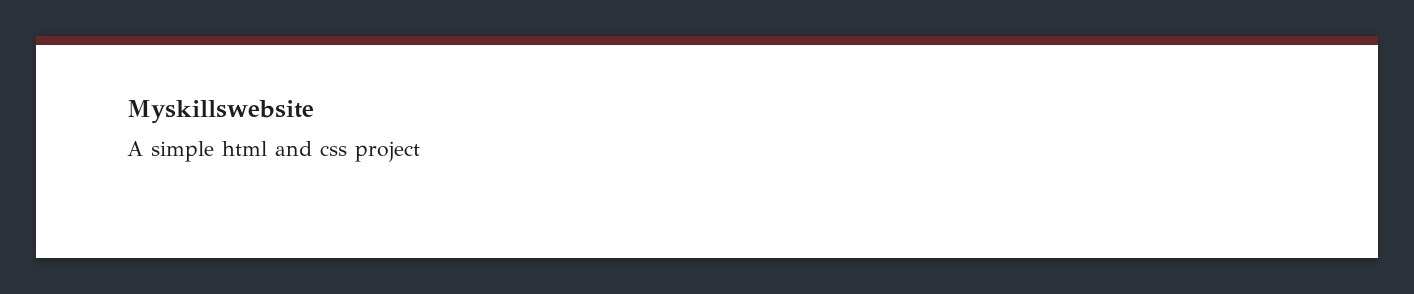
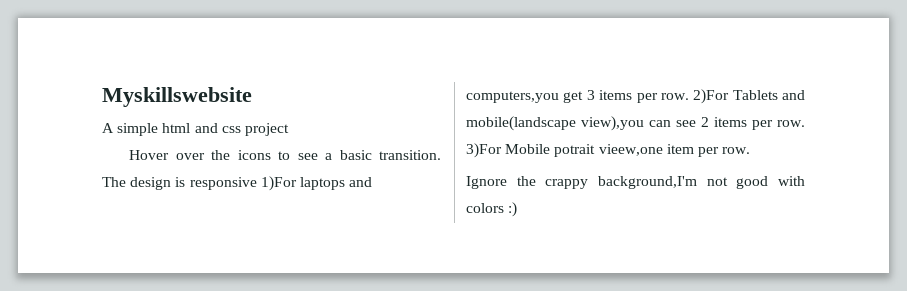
+ Hover over the icons to see a basic transition. The design is responsive 1)For laptops and computers,you get 3 items per row. 2)For Tablets and mobile(landscape view),you can see 2 items per row. 3)For Mobile potrait vieew,one item per row.
+ Ignore the crappy background,I'm not good with colors :)

